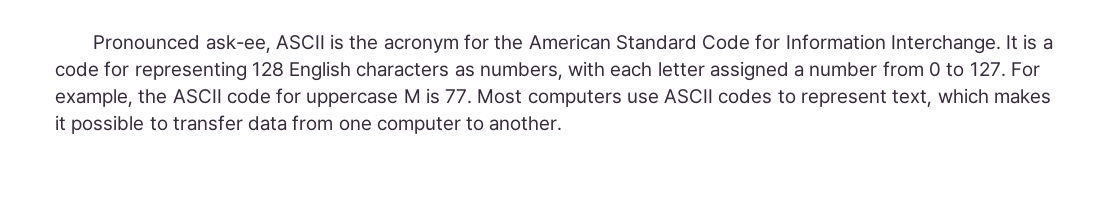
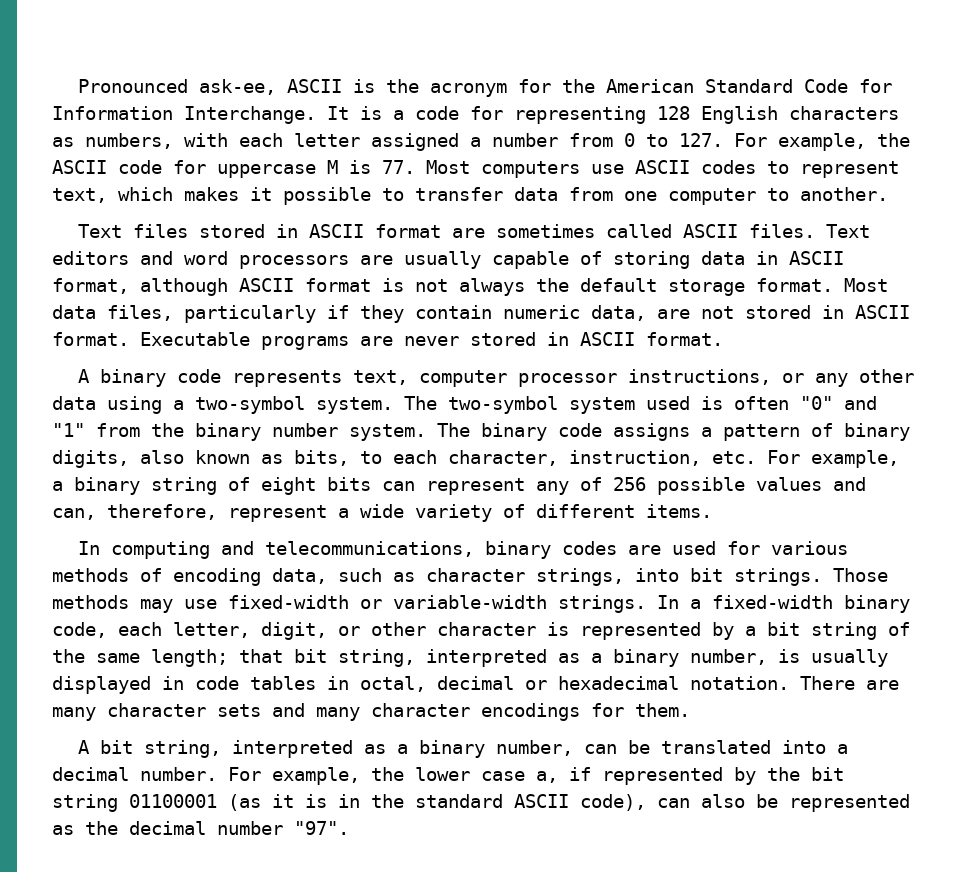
+ Text files stored in ASCII format are sometimes called ASCII files. Text editors and word processors are usually capable of storing data in ASCII format, although ASCII format is not always the default storage format. Most data files, particularly if they contain numeric data, are not stored in ASCII format. Executable programs are never stored in ASCII format.
+ A binary code represents text, computer processor instructions, or any other data using a two-symbol system. The two-symbol system used is often "0" and "1" from the binary number system. The binary code assigns a pattern of binary digits, also known as bits, to each character, instruction, etc. For example, a binary string of eight bits can represent any of 256 possible values and can, therefore, represent a wide variety of different items.
+ In computing and telecommunications, binary codes are used for various methods of encoding data, such as character strings, into bit strings. Those methods may use fixed-width or variable-width strings. In a fixed-width binary code, each letter, digit, or other character is represented by a bit string of the same length; that bit string, interpreted as a binary number, is usually displayed in code tables in octal, decimal or hexadecimal notation. There are many character sets and many character encodings for them.
+ A bit string, interpreted as a binary number, can be translated into a decimal number. For example, the lower case a, if represented by the bit string 01100001 (as it is in the standard ASCII code), can also be represented as the decimal number "97".

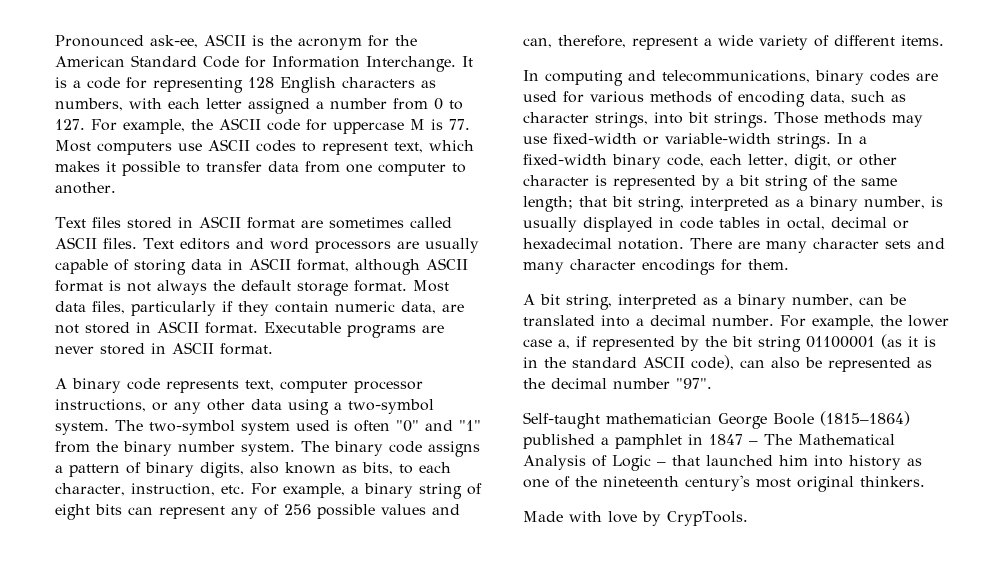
+ Self-taught mathematician George Boole (1815–1864) published a pamphlet in 1847 – The Mathematical Analysis of Logic – that launched him into history as one of the nineteenth century's most original thinkers.
+ Made with love by CrypTools.

